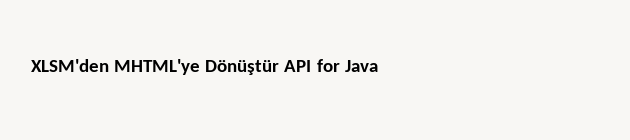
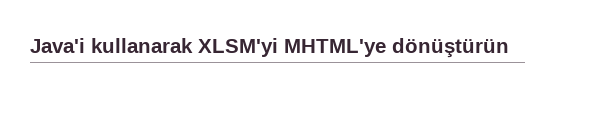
- XLSM'den MHTML'ye Dönüştür API for Java
+ Java'i kullanarak XLSM'yi MHTML'ye dönüştürün

